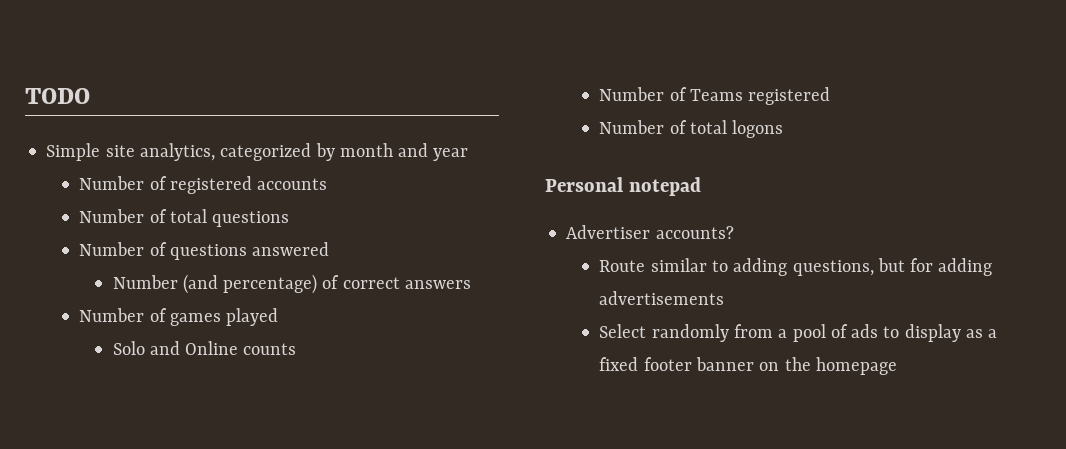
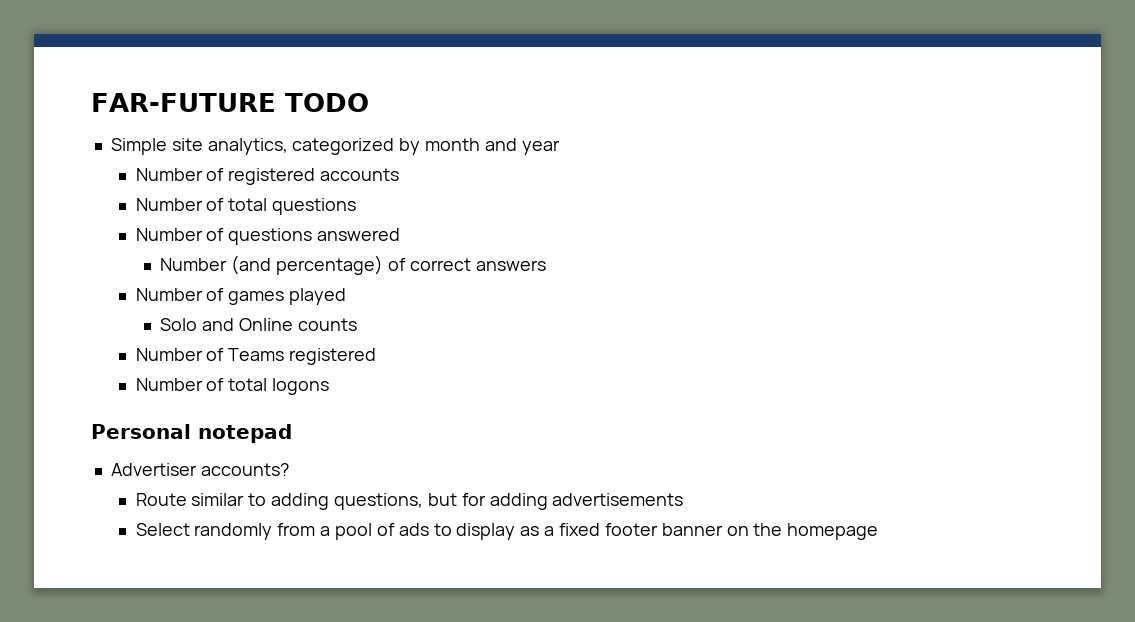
- TODO
+ FAR-FUTURE TODO

